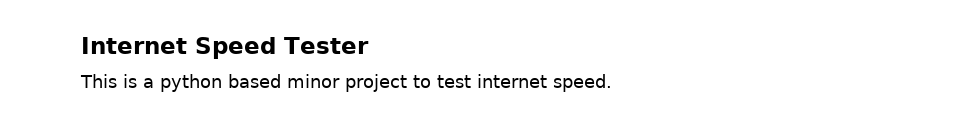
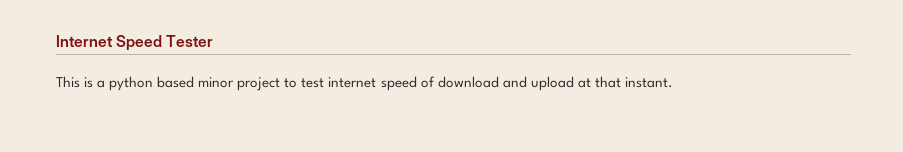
- This is a python based minor project to test internet speed.
+ This is a python based minor project to test internet speed of download and upload at that instant.

